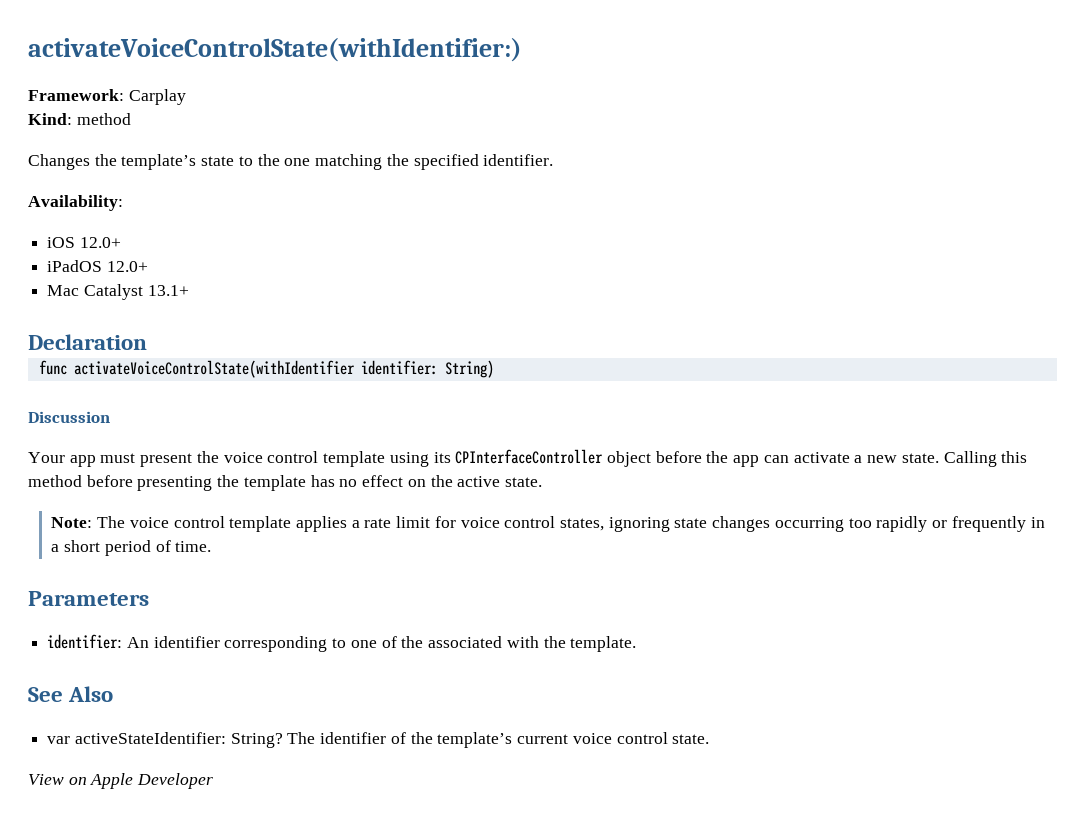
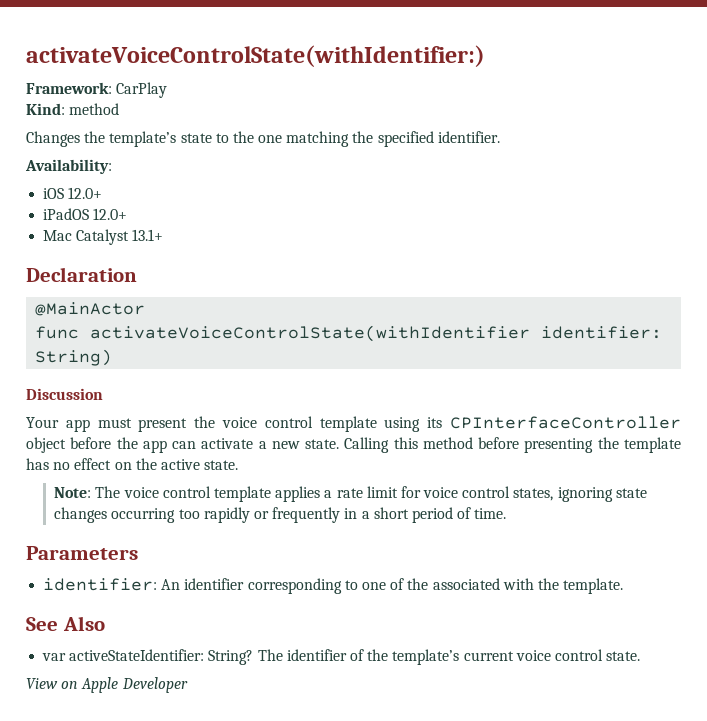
- Framework: Carplay
+ Framework: CarPlay
+ @MainActor

